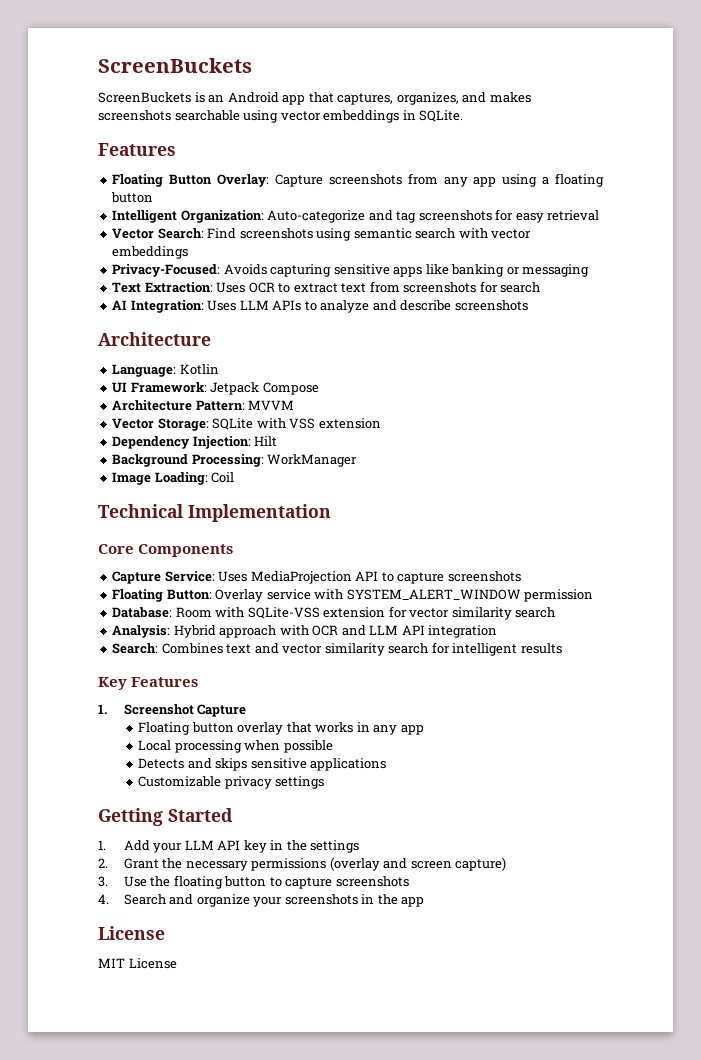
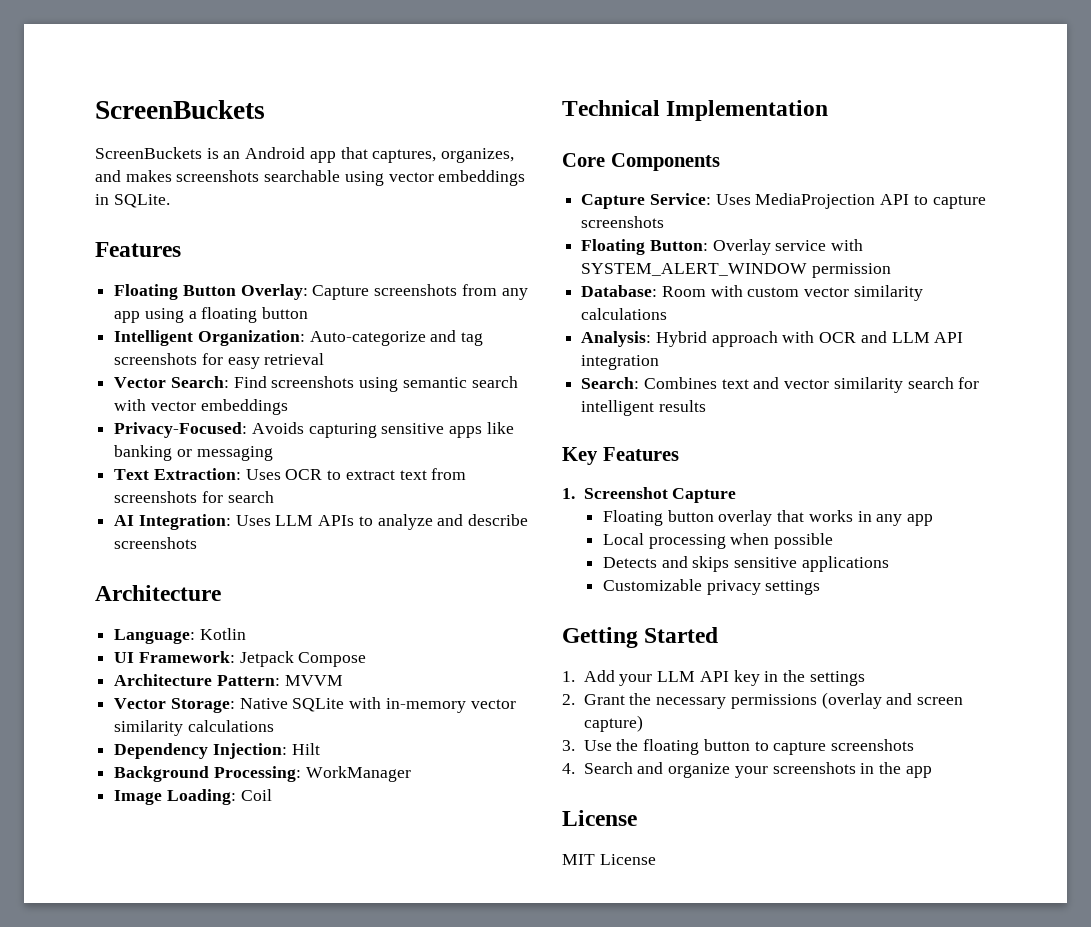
- Vector Storage: SQLite with VSS extension
+ Vector Storage: Native SQLite with in-memory vector similarity calculations
- Database: Room with SQLite-VSS extension for vector similarity search
+ Database: Room with custom vector similarity calculations

